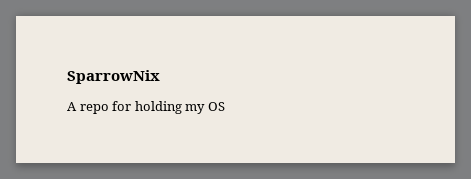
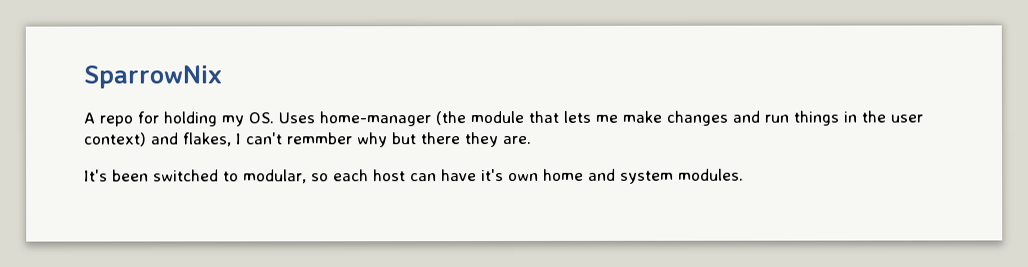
- A repo for holding my OS
+ A repo for holding my OS. Uses home-manager (the module that lets me make changes and run things in the user context) and flakes, I can't remmber why but there they are.
+ It's been switched to modular, so each host can have it's own home and system modules.

